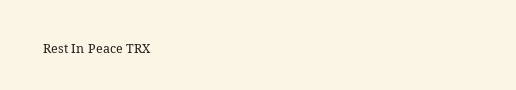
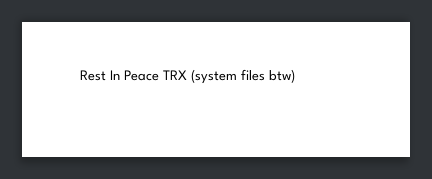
- Rest In Peace TRX
+ Rest In Peace TRX (system files btw)

